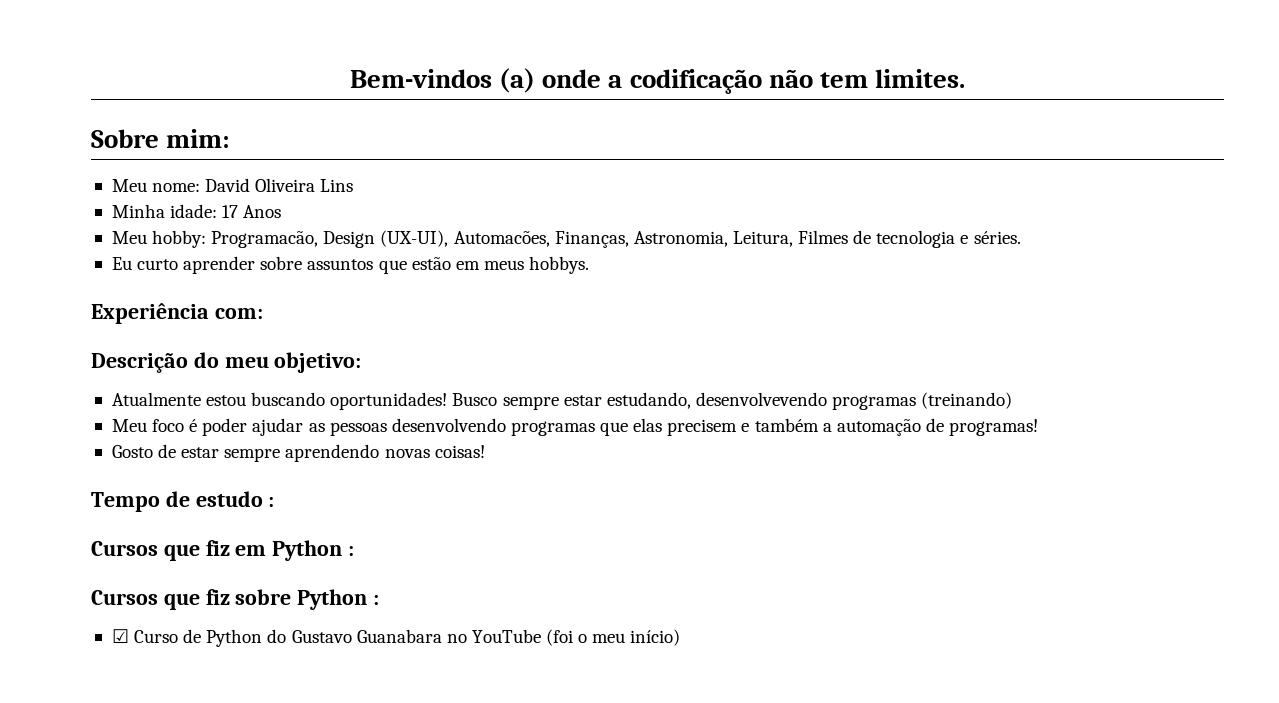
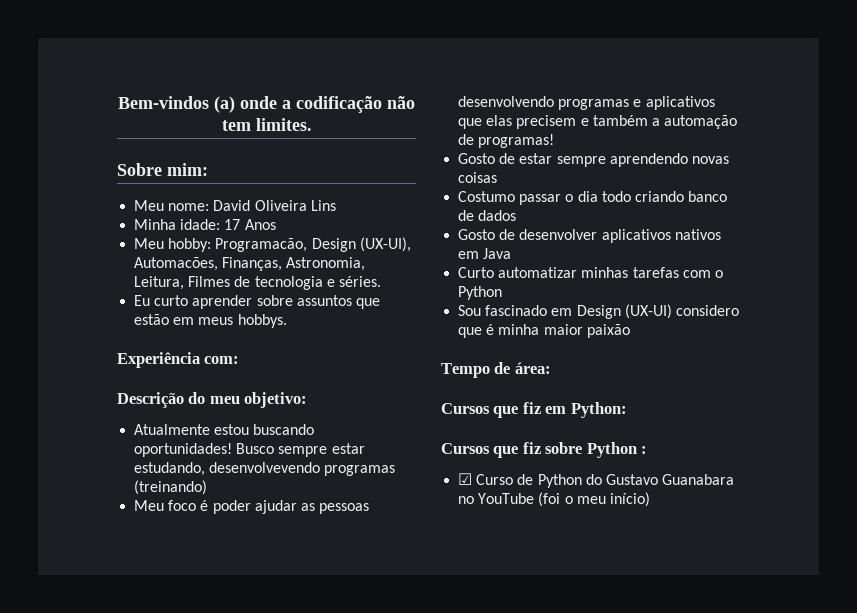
- Meu foco é poder ajudar as pessoas desenvolvendo programas que elas precisem e também a automação de programas!
+ Meu foco é poder ajudar as pessoas desenvolvendo programas e aplicativos que elas precisem e também a automação de programas!
- Gosto de estar sempre aprendendo novas coisas!
+ Gosto de estar sempre aprendendo novas coisas
+ Costumo passar o dia todo criando banco de dados
+ Gosto de desenvolver aplicativos nativos em Java
+ Curto automatizar minhas tarefas com o Python
+ Sou fascinado em Design (UX-UI) considero que é minha maior paixão
- Tempo de estudo :
+ Tempo de área:
- Cursos que fiz em Python :
+ Cursos que fiz em Python:

